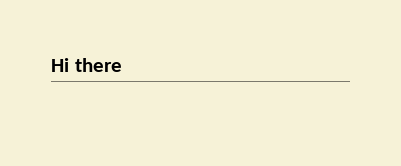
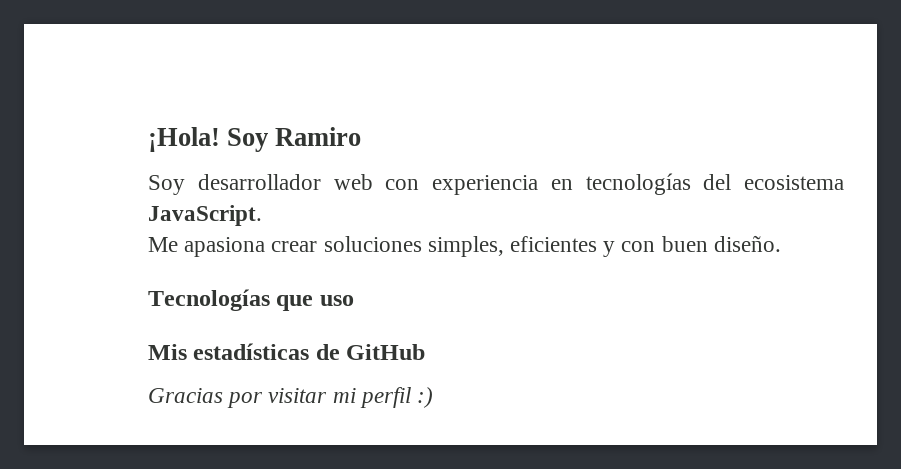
- Hi there
+ ¡Hola! Soy Ramiro
+ Soy desarrollador web con experiencia en tecnologías del ecosistema JavaScript.
+ Me apasiona crear soluciones simples, eficientes y con buen diseño.
+ Tecnologías que uso
+ Mis estadísticas de GitHub
+ Gracias por visitar mi perfil :)

